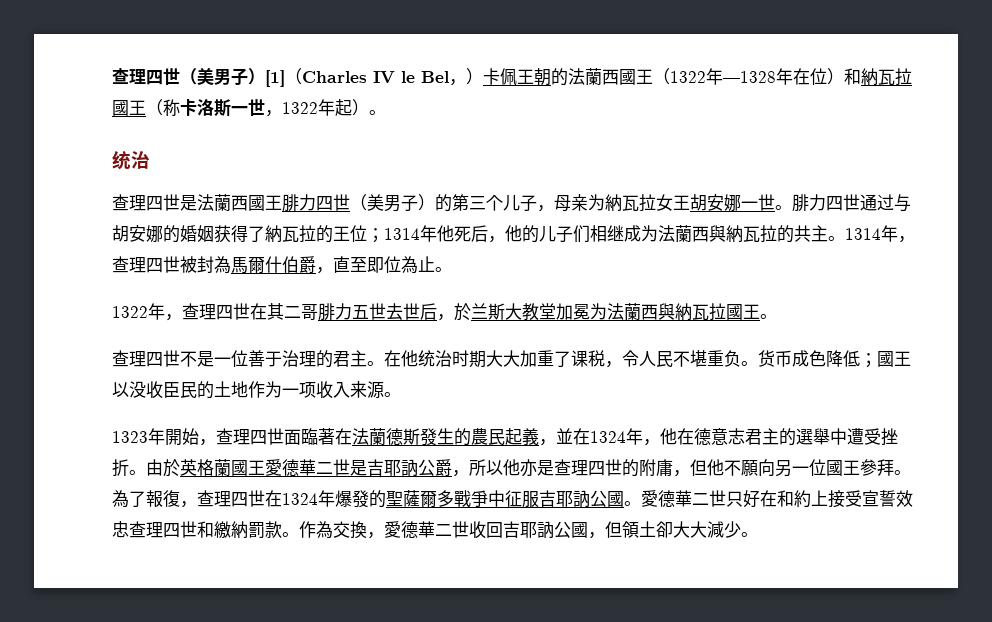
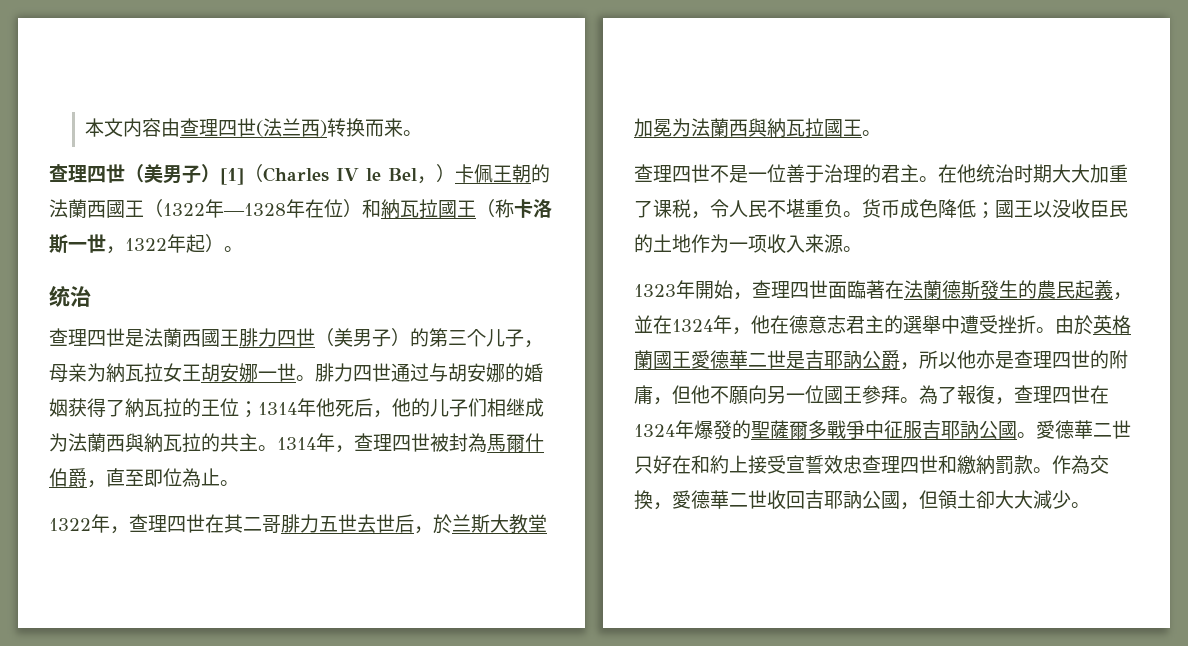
+ 本文内容由查理四世(法兰西)转换而来。

